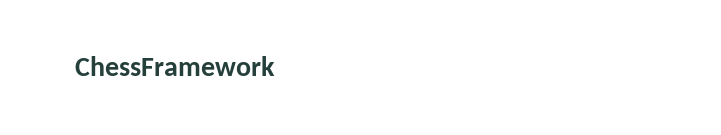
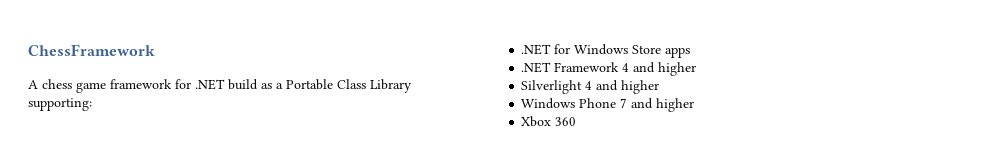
+ A chess game framework for .NET build as a Portable Class Library supporting:
+ .NET for Windows Store apps
+ .NET Framework 4 and higher
+ Silverlight 4 and higher
+ Windows Phone 7 and higher
+ Xbox 360

